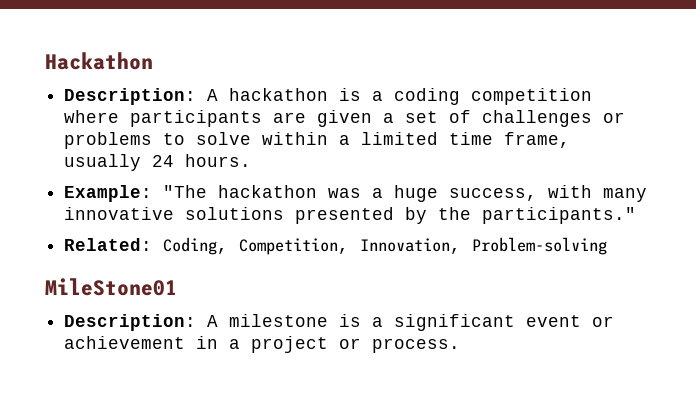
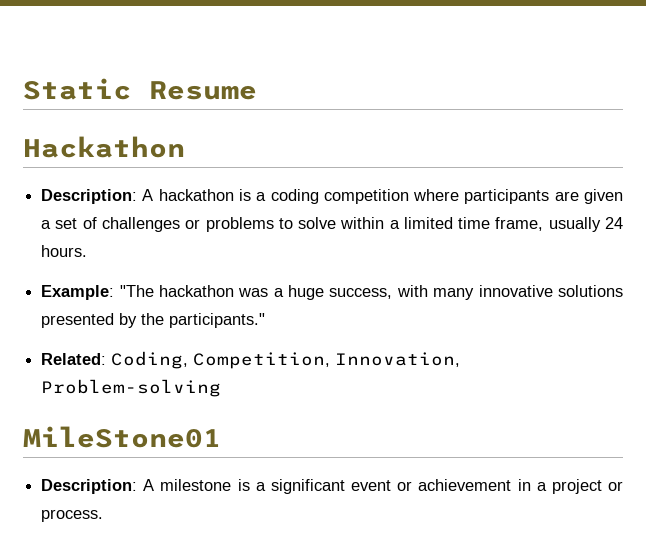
+ Static Resume

